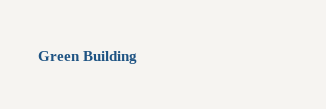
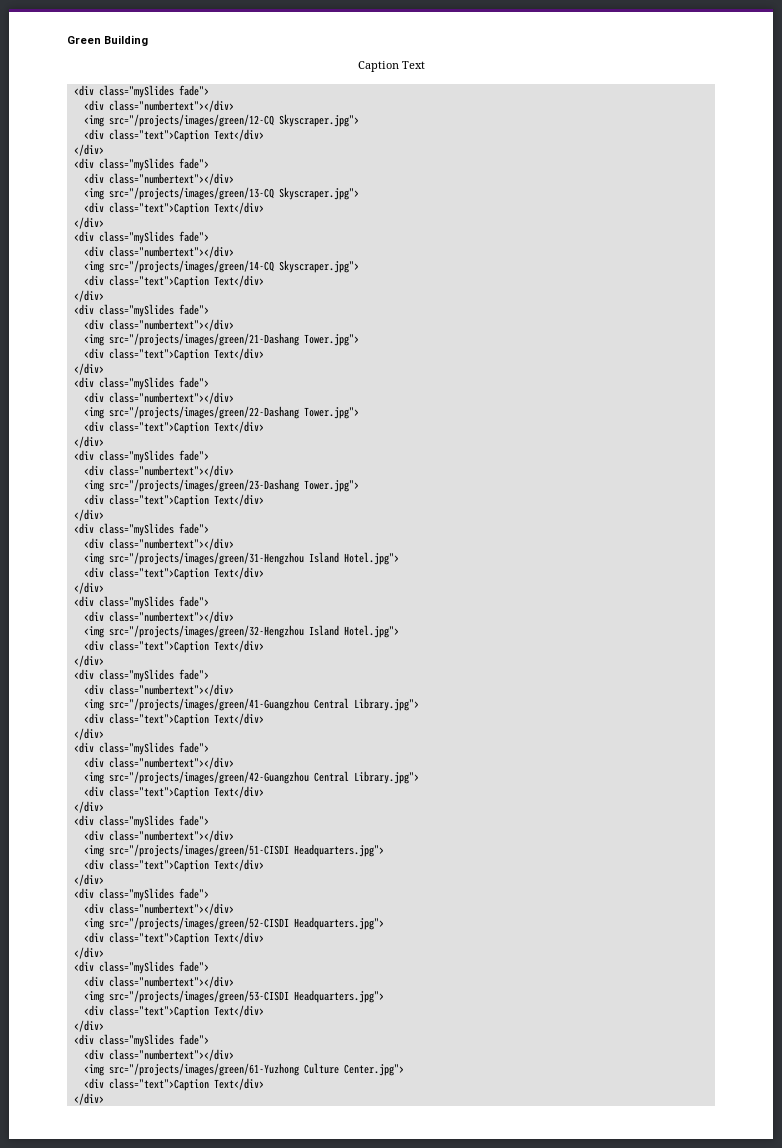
+ Caption Text
+ <div class="mySlides fade">
+ <div class="numbertext"></div>
+ <img src="/projects/images/green/12-CQ Skyscraper.jpg">
+ <div class="text">Caption Text</div>
+ </div>
+ <div class="mySlides fade">
+ <div class="numbertext"></div>
+ <img src="/projects/images/green/13-CQ Skyscraper.jpg">
+ <div class="text">Caption Text</div>
+ </div>
+ <div class="mySlides fade">
+ <div class="numbertext"></div>
+ <img src="/projects/images/green/14-CQ Skyscraper.jpg">
+ <div class="text">Caption Text</div>
+ </div>
+ <div class="mySlides fade">
+ <div class="numbertext"></div>
+ <img src="/projects/images/green/21-Dashang Tower.jpg">
+ <div class="text">Caption Text</div>
+ </div>
+ <div class="mySlides fade">
+ <div class="numbertext"></div>
+ <img src="/projects/images/green/22-Dashang Tower.jpg">
+ <div class="text">Caption Text</div>
+ </div>
+ <div class="mySlides fade">
+ <div class="numbertext"></div>
+ <img src="/projects/images/green/23-Dashang Tower.jpg">
+ <div class="text">Caption Text</div>
+ </div>
+ <div class="mySlides fade">
+ <div class="numbertext"></div>
+ <img src="/projects/images/green/31-Hengzhou Island Hotel.jpg">
+ <div class="text">Caption Text</div>
+ </div>
+ <div class="mySlides fade">
+ <div class="numbertext"></div>
+ <img src="/projects/images/green/32-Hengzhou Island Hotel.jpg">
+ <div class="text">Caption Text</div>
+ </div>
+ <div class="mySlides fade">
+ <div class="numbertext"></div>
+ <img src="/projects/images/green/41-Guangzhou Central Library.jpg">
+ <div class="text">Caption Text</div>
+ </div>
+ <div class="mySlides fade">
+ <div class="numbertext"></div>
+ <img src="/projects/images/green/42-Guangzhou Central Library.jpg">
+ <div class="text">Caption Text</div>
+ </div>
+ <div class="mySlides fade">
+ <div class="numbertext"></div>
+ <img src="/projects/images/green/51-CISDI Headquarters.jpg">
+ <div class="text">Caption Text</div>
+ </div>
+ <div class="mySlides fade">
+ <div class="numbertext"></div>
+ <img src="/projects/images/green/52-CISDI Headquarters.jpg">
+ <div class="text">Caption Text</div>
+ </div>
+ <div class="mySlides fade">
+ <div class="numbertext"></div>
+ <img src="/projects/images/green/53-CISDI Headquarters.jpg">
+ <div class="text">Caption Text</div>
+ </div>
+ <div class="mySlides fade">
+ <div class="numbertext"></div>
+ <img src="/projects/images/green/61-Yuzhong Culture Center.jpg">
+ <div class="text">Caption Text</div>
+ </div>

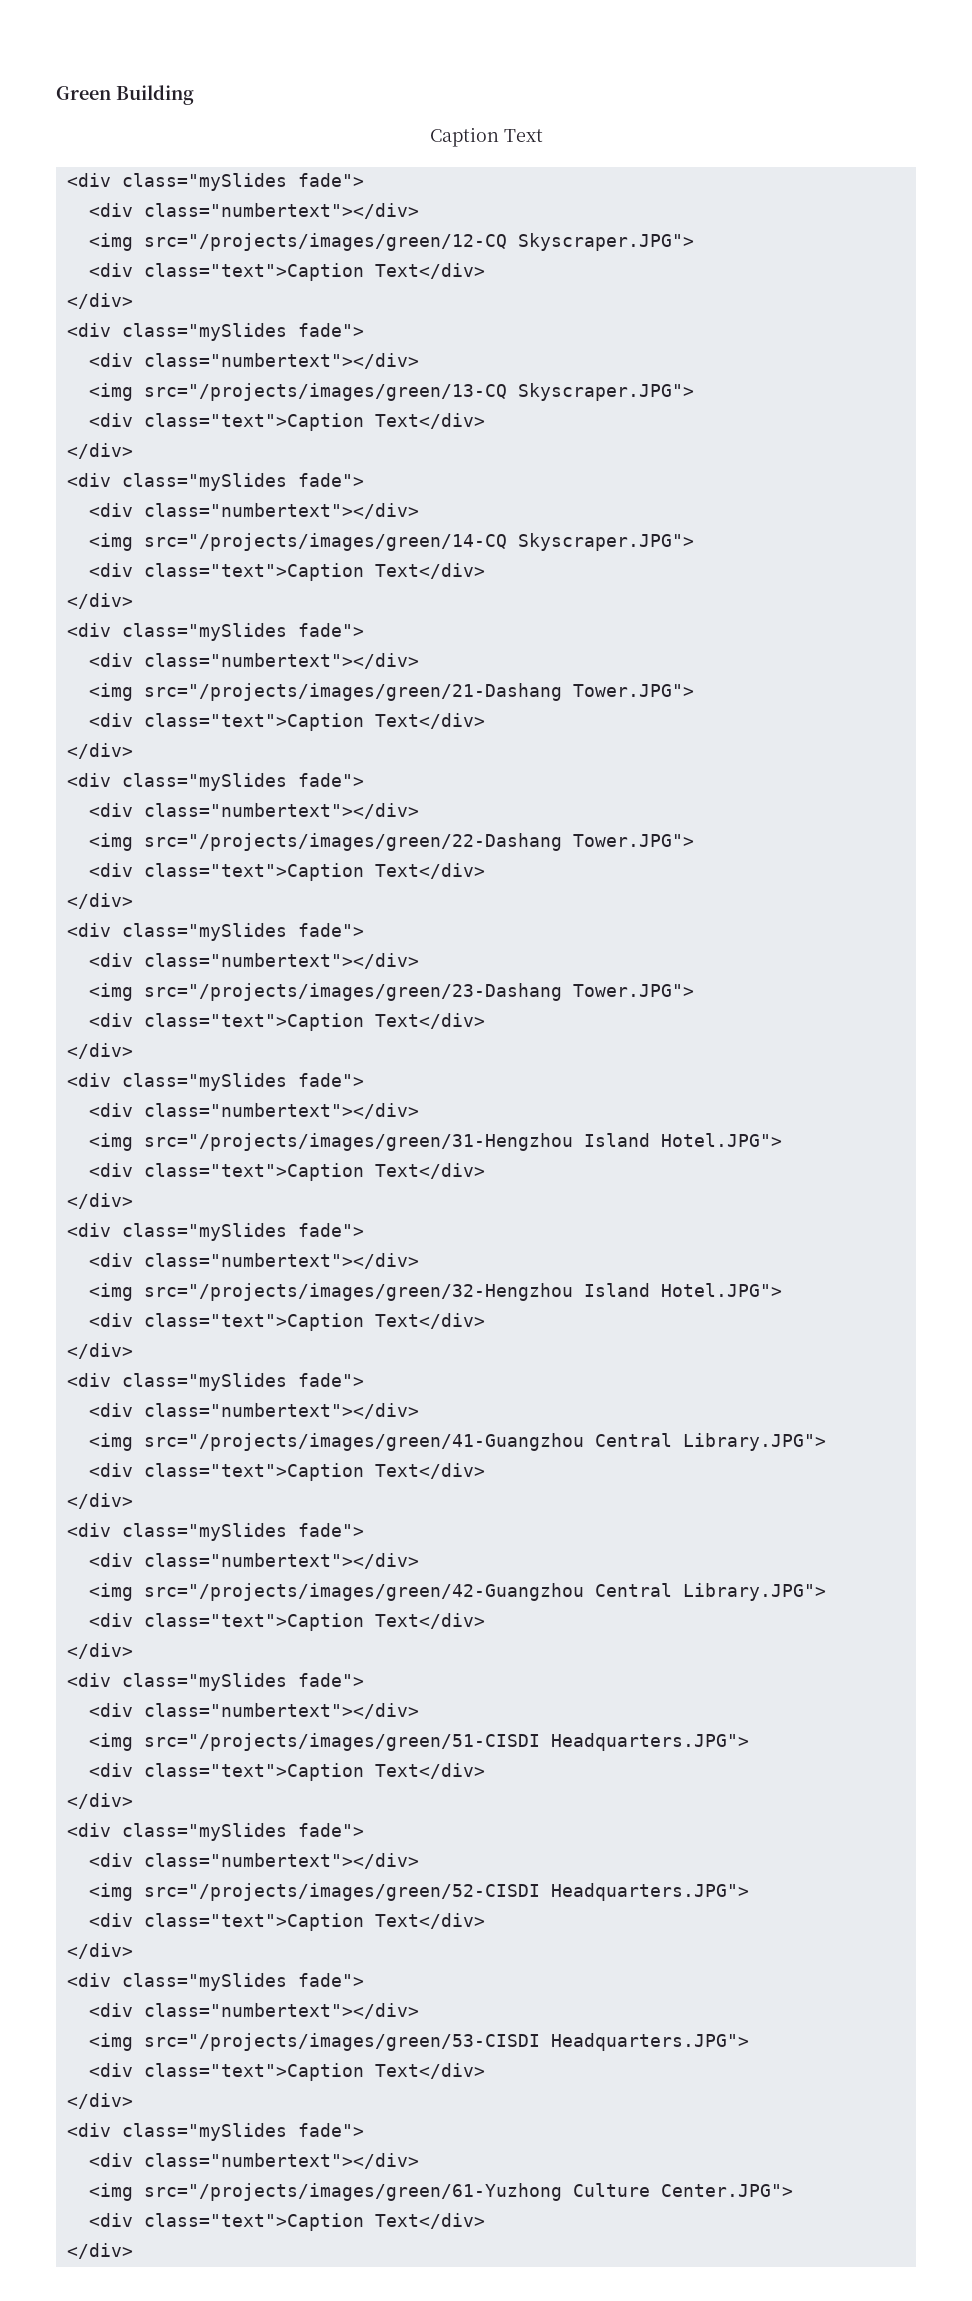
- <img src="/projects/images/green/12-CQ Skyscraper.jpg">
+ <img src="/projects/images/green/12-CQ Skyscraper.JPG">
- <img src="/projects/images/green/13-CQ Skyscraper.jpg">
+ <img src="/projects/images/green/13-CQ Skyscraper.JPG">
- <img src="/projects/images/green/14-CQ Skyscraper.jpg">
+ <img src="/projects/images/green/14-CQ Skyscraper.JPG">
- <img src="/projects/images/green/21-Dashang Tower.jpg">
+ <img src="/projects/images/green/21-Dashang Tower.JPG">
- <img src="/projects/images/green/22-Dashang Tower.jpg">
+ <img src="/projects/images/green/22-Dashang Tower.JPG">
- <img src="/projects/images/green/23-Dashang Tower.jpg">
+ <img src="/projects/images/green/23-Dashang Tower.JPG">
- <img src="/projects/images/green/31-Hengzhou Island Hotel.jpg">
+ <img src="/projects/images/green/31-Hengzhou Island Hotel.JPG">
- <img src="/projects/images/green/32-Hengzhou Island Hotel.jpg">
+ <img src="/projects/images/green/32-Hengzhou Island Hotel.JPG">
- <img src="/projects/images/green/41-Guangzhou Central Library.jpg">
+ <img src="/projects/images/green/41-Guangzhou Central Library.JPG">
- <img src="/projects/images/green/42-Guangzhou Central Library.jpg">
+ <img src="/projects/images/green/42-Guangzhou Central Library.JPG">
- <img src="/projects/images/green/51-CISDI Headquarters.jpg">
+ <img src="/projects/images/green/51-CISDI Headquarters.JPG">
- <img src="/projects/images/green/52-CISDI Headquarters.jpg">
+ <img src="/projects/images/green/52-CISDI Headquarters.JPG">
- <img src="/projects/images/green/53-CISDI Headquarters.jpg">
+ <img src="/projects/images/green/53-CISDI Headquarters.JPG">
- <img src="/projects/images/green/61-Yuzhong Culture Center.jpg">
+ <img src="/projects/images/green/61-Yuzhong Culture Center.JPG">

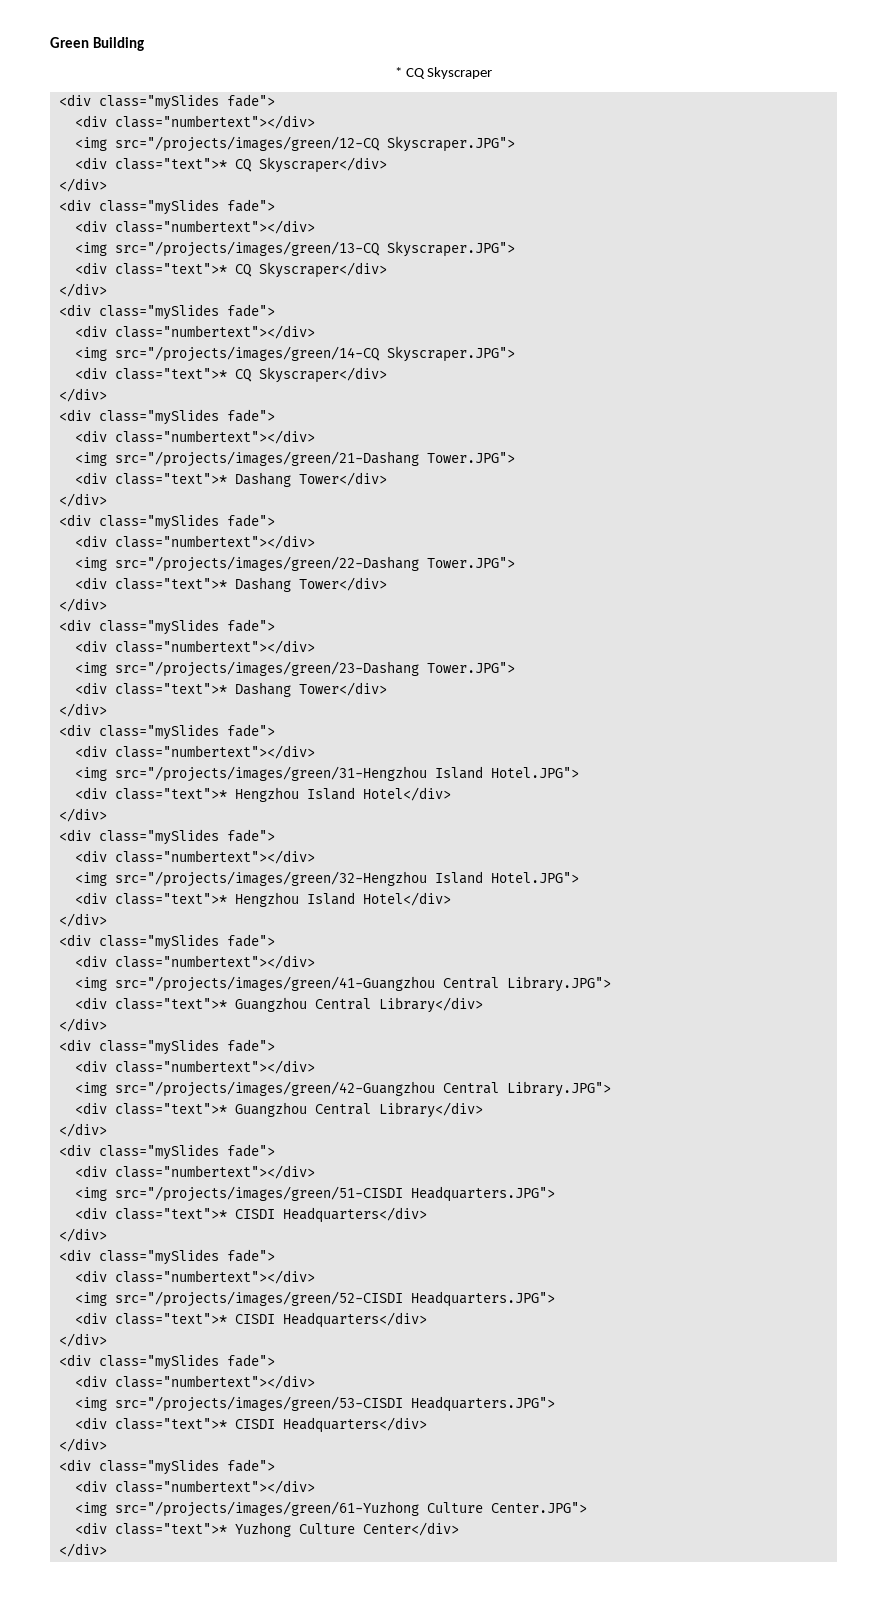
- Caption Text
+ * CQ Skyscraper
  <img src="/projects/images/green/12-CQ Skyscraper.JPG">
- <div class="text">Caption Text</div>
+ <div class="text">* CQ Skyscraper</div>
  <img src="/projects/images/green/13-CQ Skyscraper.JPG">
- <div class="text">Caption Text</div>
+ <div class="text">* CQ Skyscraper</div>
  <img src="/projects/images/green/14-CQ Skyscraper.JPG">
- <div class="text">Caption Text</div>
+ <div class="text">* CQ Skyscraper</div>
  <img src="/projects/images/green/21-Dashang Tower.JPG">
- <div class="text">Caption Text</div>
+ <div class="text">* Dashang Tower</div>
  <img src="/projects/images/green/22-Dashang Tower.JPG">
- <div class="text">Caption Text</div>
+ <div class="text">* Dashang Tower</div>
  <img src="/projects/images/green/23-Dashang Tower.JPG">
- <div class="text">Caption Text</div>
+ <div class="text">* Dashang Tower</div>
  <img src="/projects/images/green/31-Hengzhou Island Hotel.JPG">
- <div class="text">Caption Text</div>
+ <div class="text">* Hengzhou Island Hotel</div>
  <img src="/projects/images/green/32-Hengzhou Island Hotel.JPG">
- <div class="text">Caption Text</div>
+ <div class="text">* Hengzhou Island Hotel</div>
  <img src="/projects/images/green/41-Guangzhou Central Library.JPG">
- <div class="text">Caption Text</div>
+ <div class="text">* Guangzhou Central Library</div>
  <img src="/projects/images/green/42-Guangzhou Central Library.JPG">
- <div class="text">Caption Text</div>
+ <div class="text">* Guangzhou Central Library</div>
  <img src="/projects/images/green/51-CISDI Headquarters.JPG">
- <div class="text">Caption Text</div>
+ <div class="text">* CISDI Headquarters</div>
  <img src="/projects/images/green/52-CISDI Headquarters.JPG">
- <div class="text">Caption Text</div>
+ <div class="text">* CISDI Headquarters</div>
  <img src="/projects/images/green/53-CISDI Headquarters.JPG">
- <div class="text">Caption Text</div>
+ <div class="text">* CISDI Headquarters</div>
  <img src="/projects/images/green/61-Yuzhong Culture Center.JPG">
- <div class="text">Caption Text</div>
+ <div class="text">* Yuzhong Culture Center</div>

